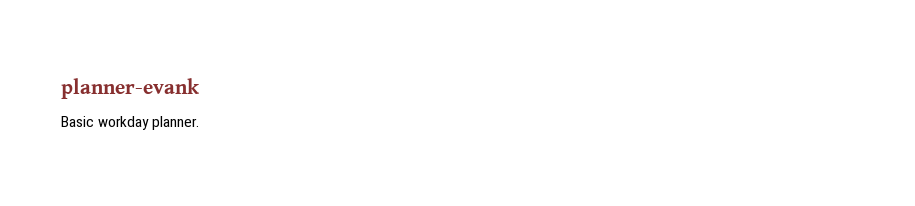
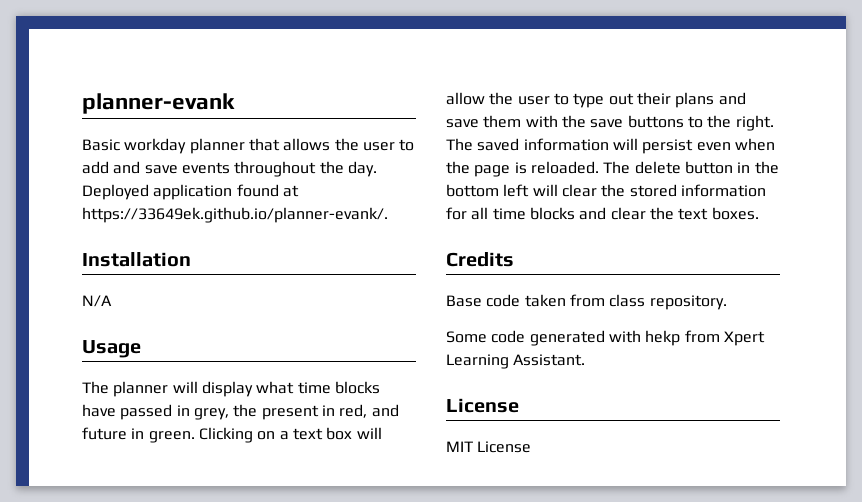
- Basic workday planner.
+ Basic workday planner that allows the user to add and save events throughout the day. Deployed application found at https://33649ek.github.io/planner-evank/.
+ Installation
+ N/A
+ Usage
+ The planner will display what time blocks have passed in grey, the present in red, and future in green. Clicking on a text box will allow the user to type out their plans and save them with the save buttons to the right. The saved information will persist even when the page is reloaded. The delete button in the bottom left will clear the stored information for all time blocks and clear the text boxes.
+ Credits
+ Base code taken from class repository.
+ Some code generated with hekp from Xpert Learning Assistant.
+ License
+ MIT License

